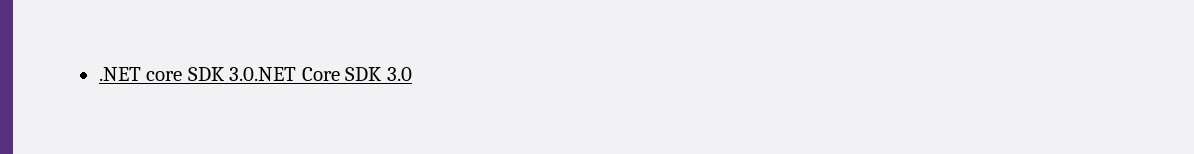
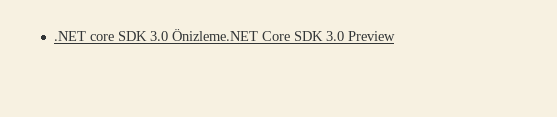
- .NET core SDK 3.0.NET Core SDK 3.0
+ .NET core SDK 3.0 Önizleme.NET Core SDK 3.0 Preview

